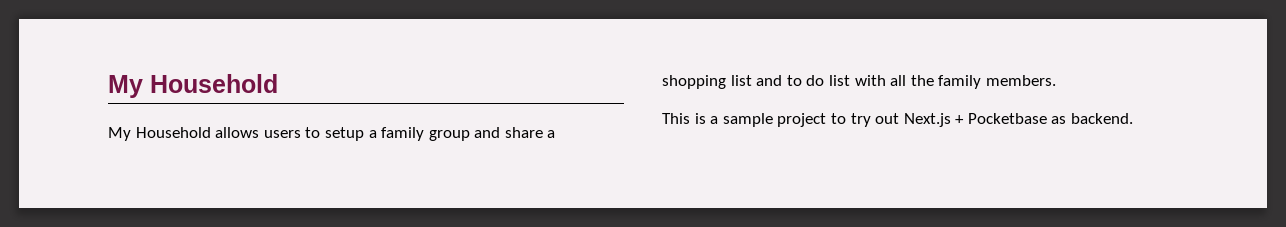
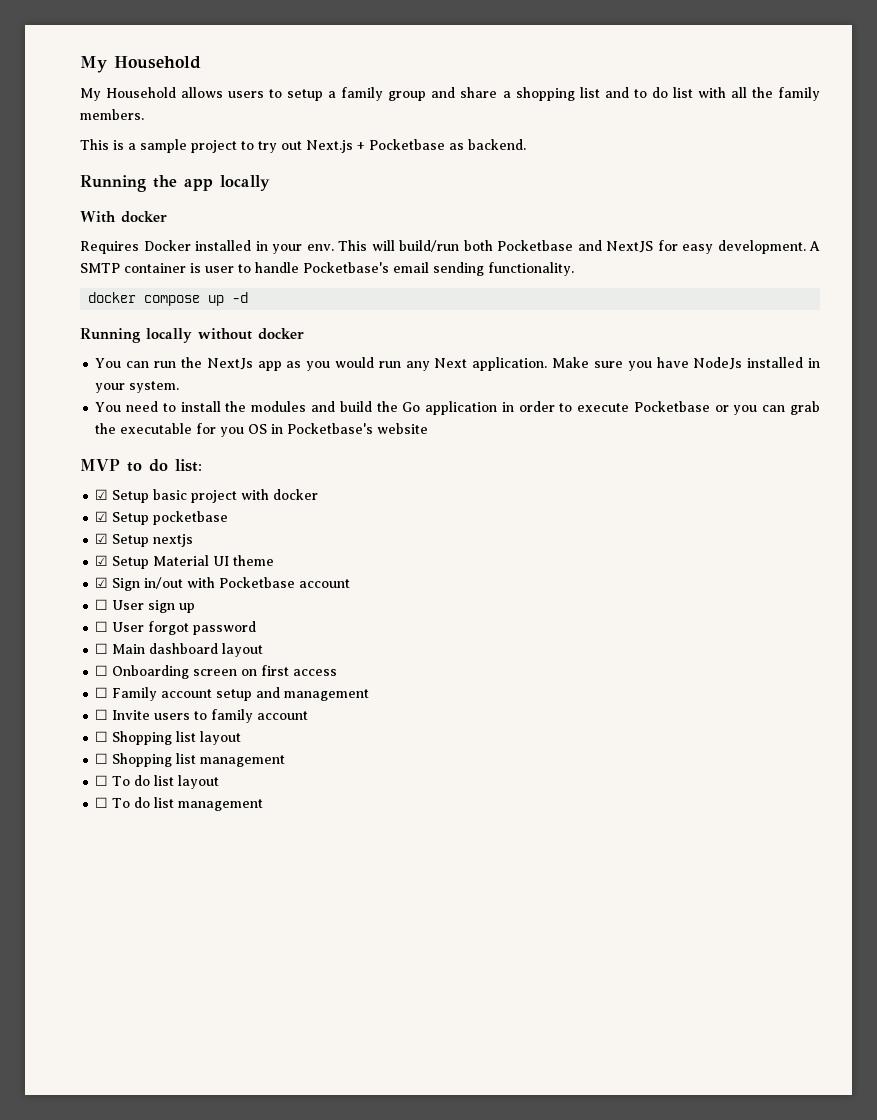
+ Running the app locally
+ With docker
+ Requires Docker installed in your env. This will build/run both Pocketbase and NextJS for easy development. A SMTP container is user to handle Pocketbase's email sending functionality.
+ docker compose up -d
+ Running locally without docker
+ You can run the NextJs app as you would run any Next application. Make sure you have NodeJs installed in your system.
+ You need to install the modules and build the Go application in order to execute Pocketbase or you can grab the executable for you OS in Pocketbase's website
+ MVP to do list:
+ ☑ Setup basic project with docker
+ ☑ Setup pocketbase
+ ☑ Setup nextjs
+ ☑ Setup Material UI theme
+ ☑ Sign in/out with Pocketbase account
+ ☐ User sign up
+ ☐ User forgot password
+ ☐ Main dashboard layout
+ ☐ Onboarding screen on first access
+ ☐ Family account setup and management
+ ☐ Invite users to family account
+ ☐ Shopping list layout
+ ☐ Shopping list management
+ ☐ To do list layout
+ ☐ To do list management

